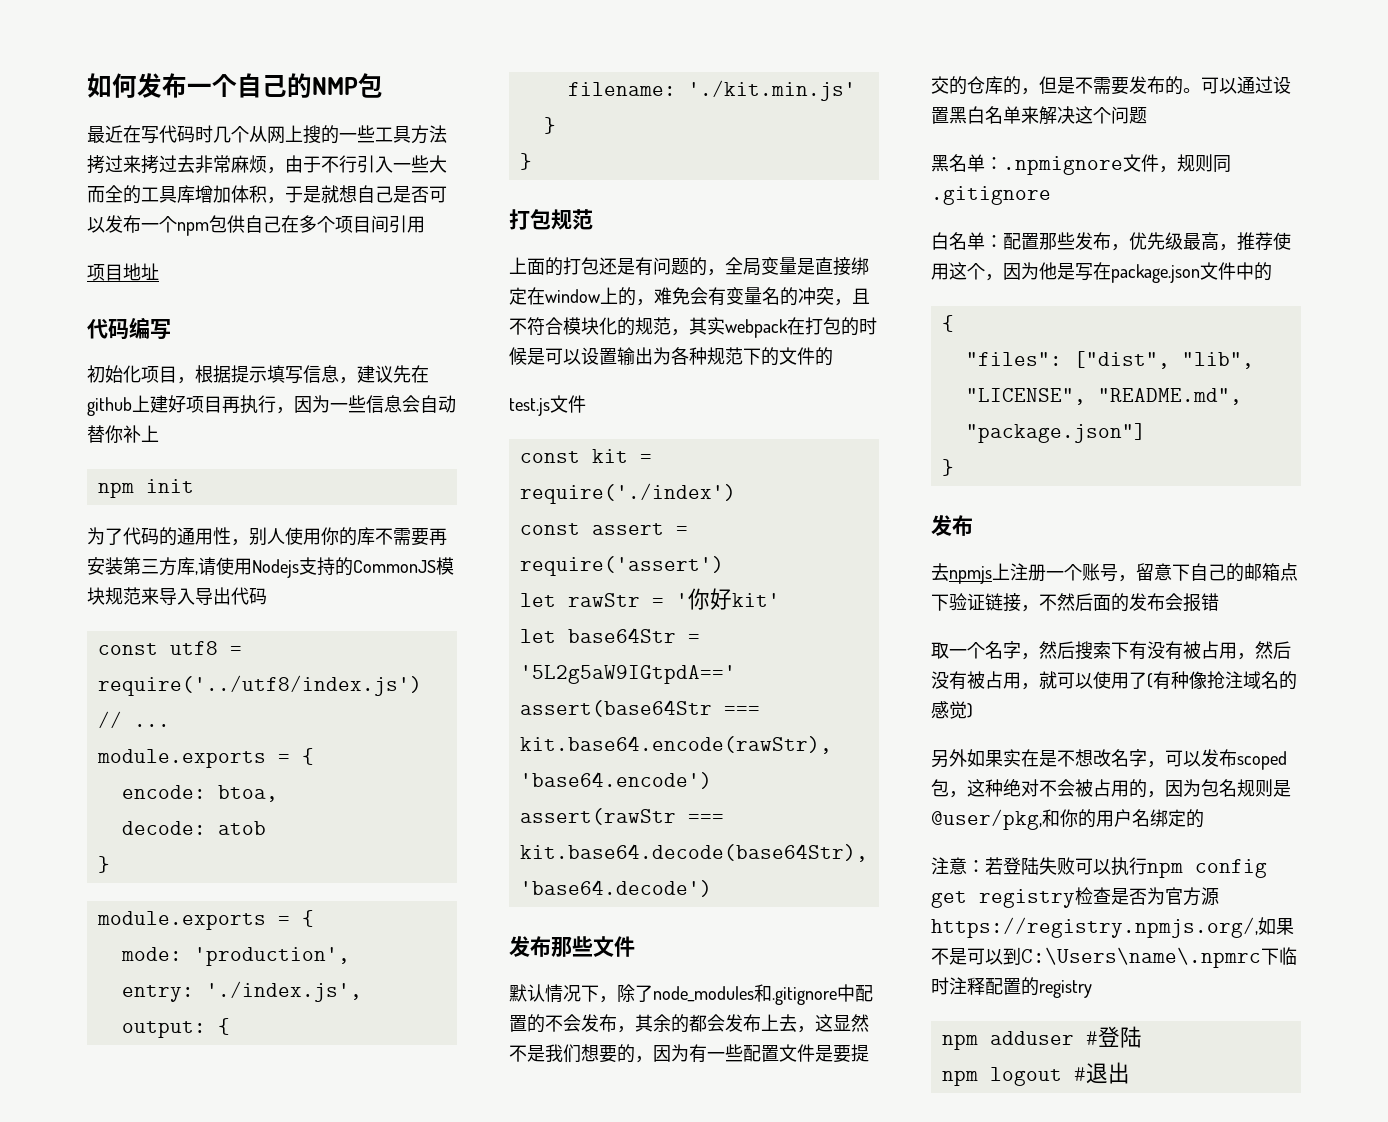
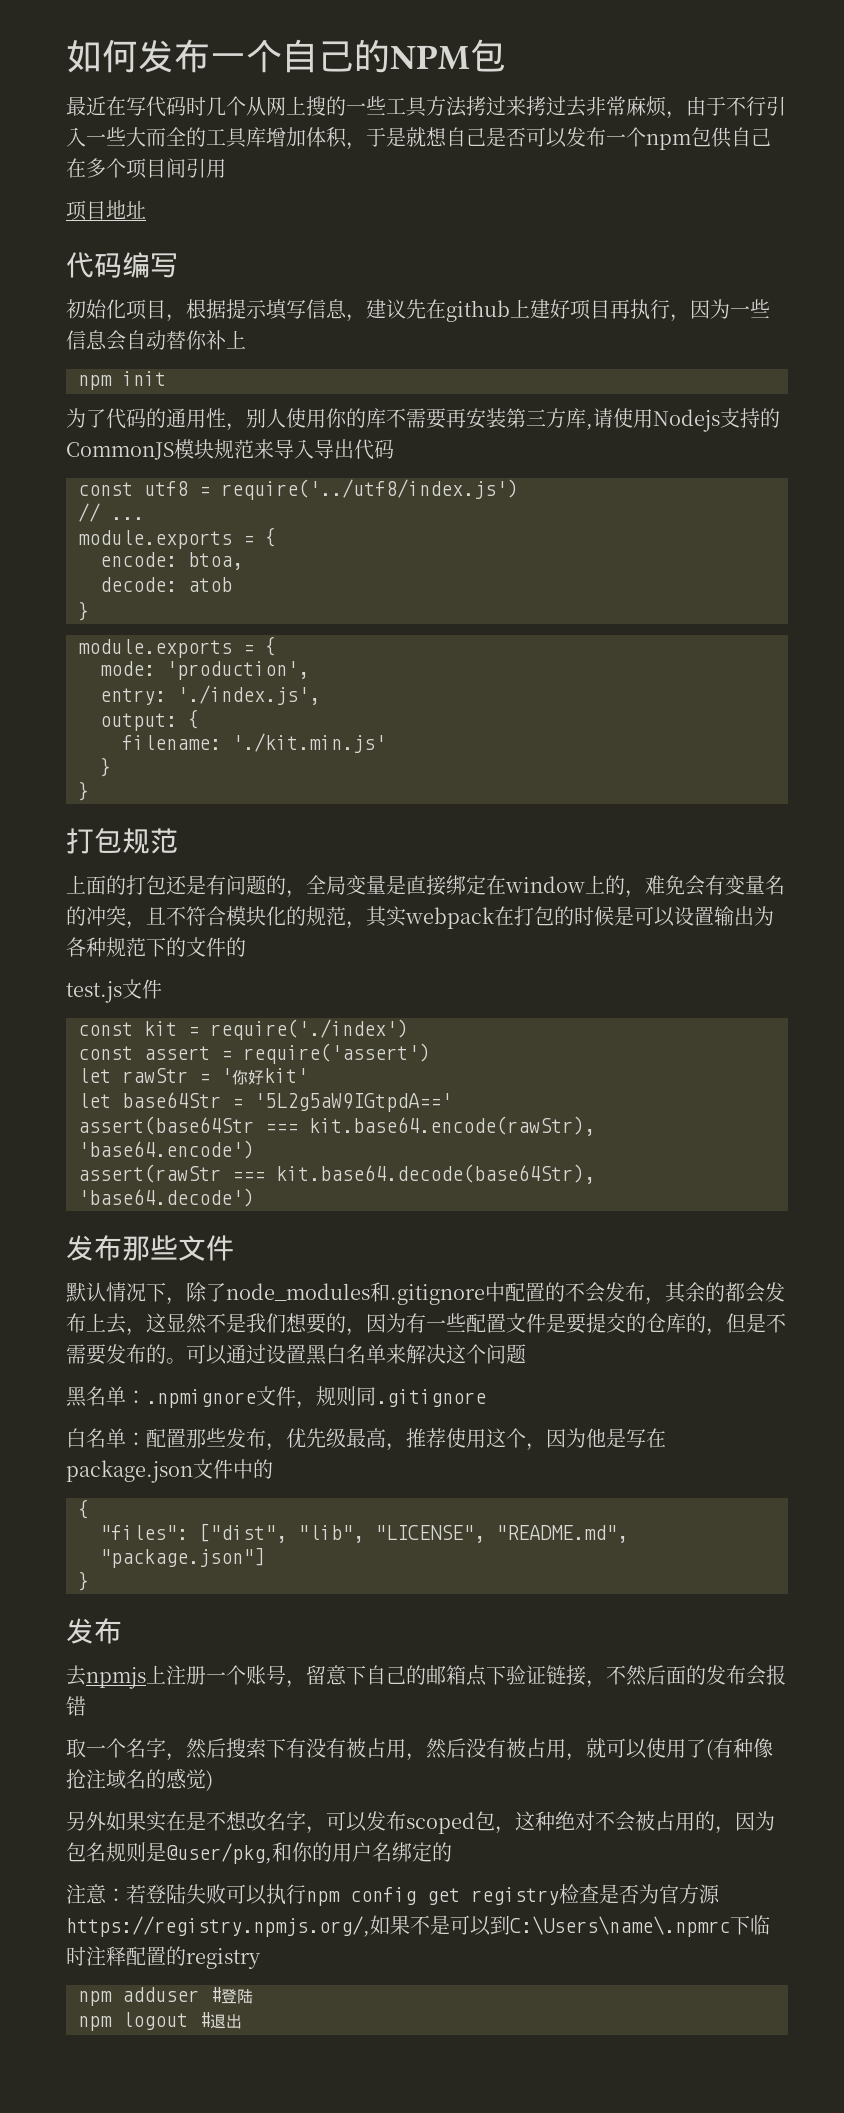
- 如何发布一个自己的NMP包
+ 如何发布一个自己的NPM包

